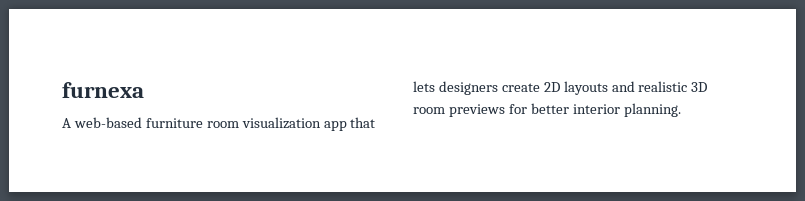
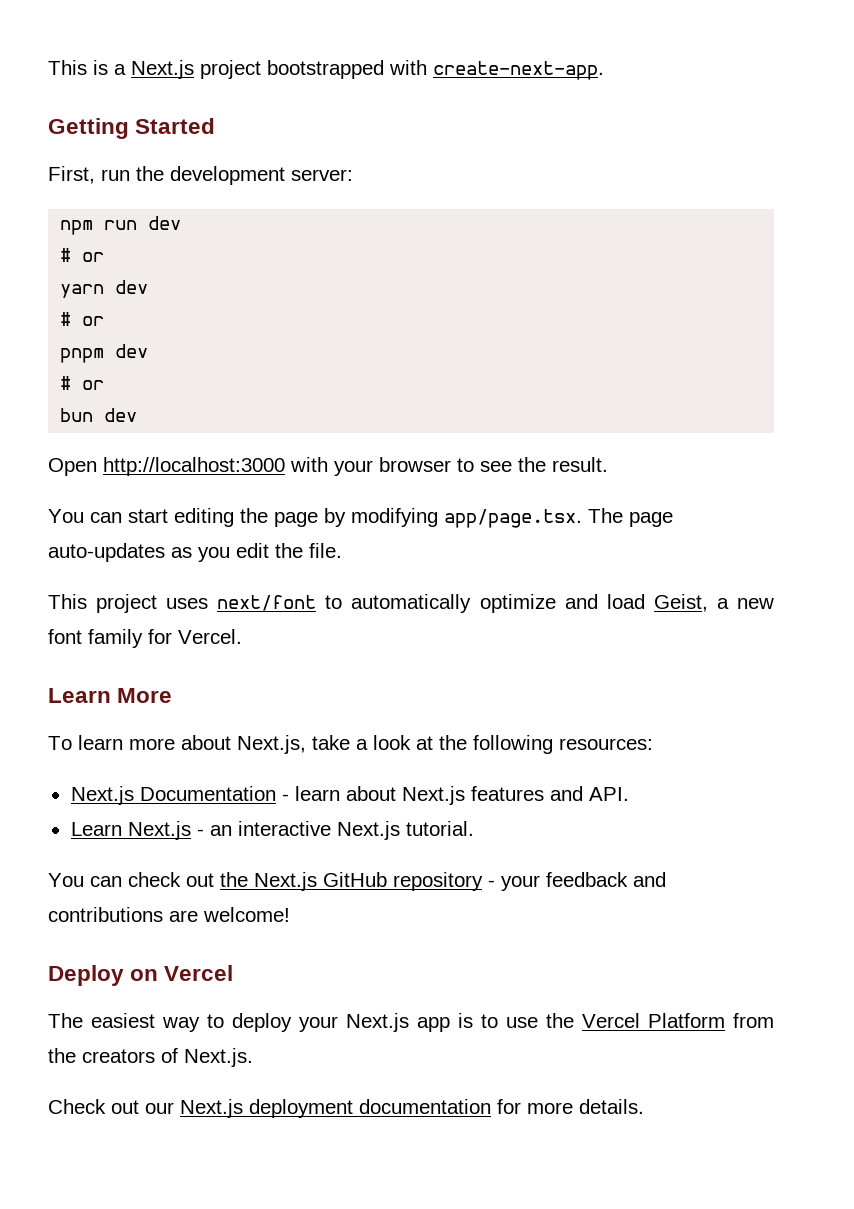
- furnexa
- A web-based furniture room visualization app that lets designers create 2D layouts and realistic 3D room previews for better interior planning.
+ This is a Next.js project bootstrapped with create-next-app.
+ Getting Started
+ First, run the development server:
+ npm run dev
+ # or
+ yarn dev
+ # or
+ pnpm dev
+ # or
+ bun dev
+ Open http://localhost:3000 with your browser to see the result.
+ You can start editing the page by modifying app/page.tsx. The page auto-updates as you edit the file.
+ This project uses next/font to automatically optimize and load Geist, a new font family for Vercel.
+ Learn More
+ To learn more about Next.js, take a look at the following resources:
+ Next.js Documentation - learn about Next.js features and API.
+ Learn Next.js - an interactive Next.js tutorial.
+ You can check out the Next.js GitHub repository - your feedback and contributions are welcome!
+ Deploy on Vercel
+ The easiest way to deploy your Next.js app is to use the Vercel Platform from the creators of Next.js.
+ Check out our Next.js deployment documentation for more details.

